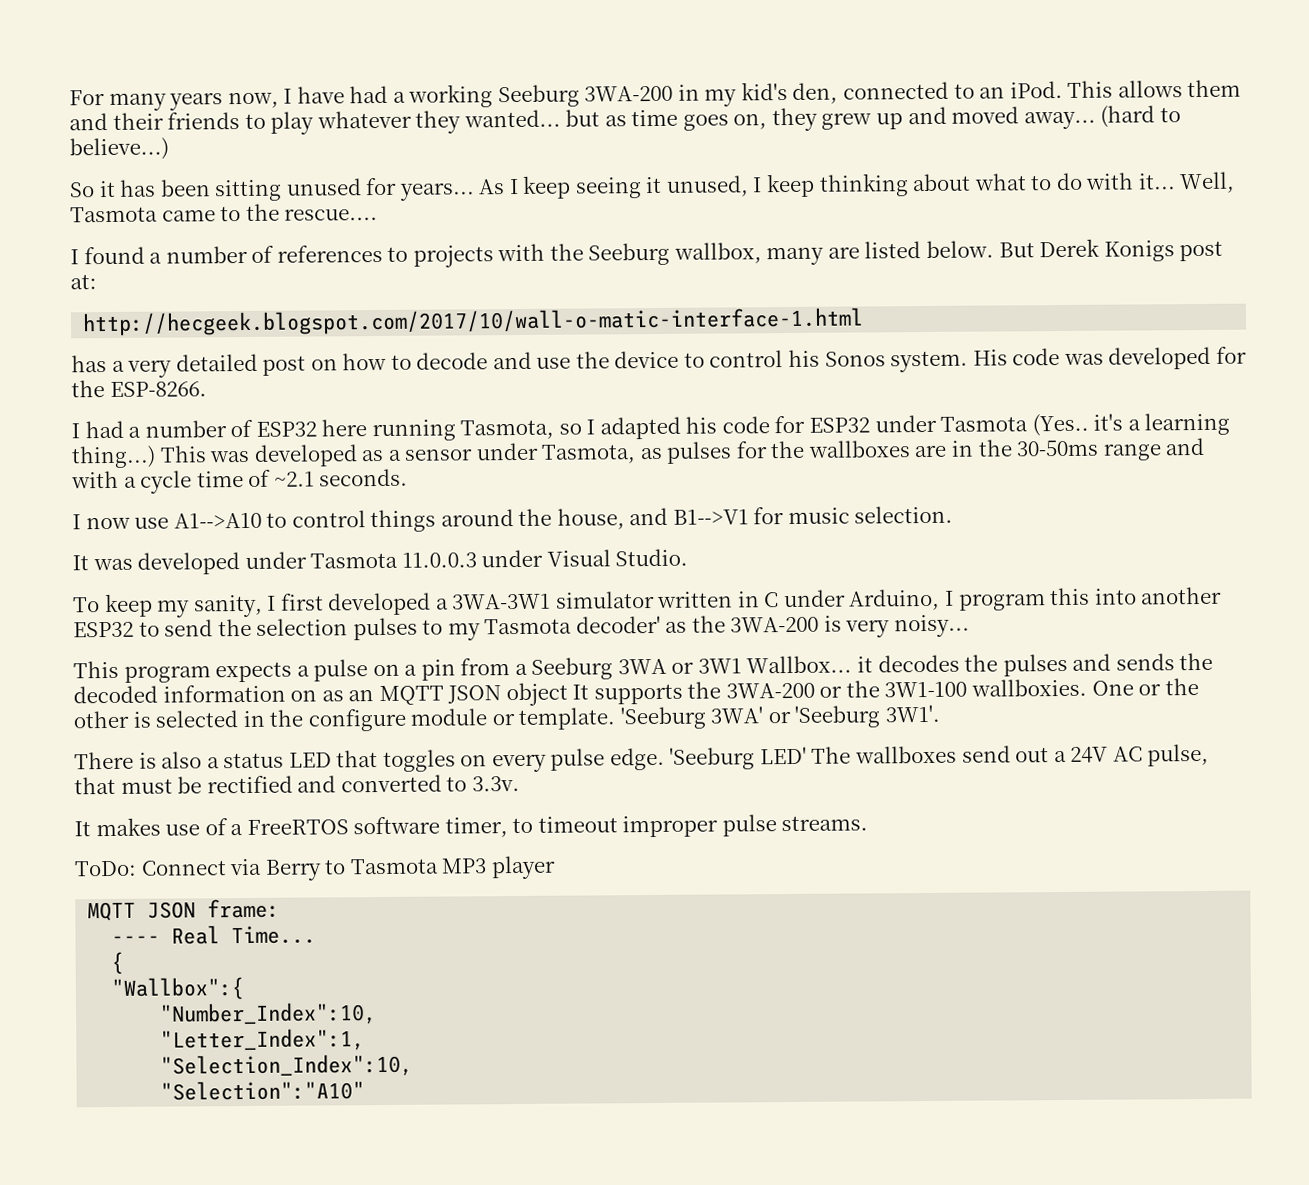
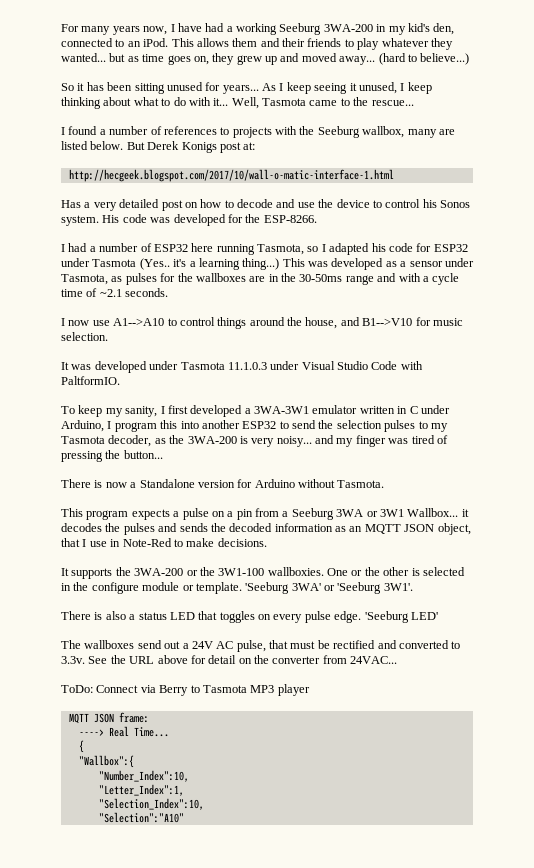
- Well, Tasmota came to the rescue....
+ Well, Tasmota came to the rescue...
- has a very detailed post on how to decode and use the device to control his Sonos system.
+ Has a very detailed post on how to decode and use the device to control his Sonos system.
- I now use A1-->A10 to control things around the house, and B1-->V1 for music selection.
+ I now use A1-->A10 to control things around the house, and B1-->V10 for music selection.
- It was developed under Tasmota 11.0.0.3 under Visual Studio.
+ It was developed under Tasmota 11.1.0.3 under Visual Studio Code with PaltformIO.
- To keep my sanity, I first developed a 3WA-3W1 simulator written in C under Arduino, I program this into another ESP32 to send the selection pulses to my Tasmota decoder' as the 3WA-200 is very noisy...
+ To keep my sanity, I first developed a 3WA-3W1 emulator written in C under Arduino, I program this into another ESP32 to send the selection pulses to my Tasmota decoder, as the 3WA-200 is very noisy... and my finger was tired of pressing the button...
+ There is now a Standalone version for Arduino without Tasmota.
- This program expects a pulse on a pin from a Seeburg 3WA or 3W1 Wallbox... it decodes the pulses and sends the decoded information on as an MQTT JSON object It supports the 3WA-200 or the 3W1-100 wallboxies.
+ This program expects a pulse on a pin from a Seeburg 3WA or 3W1 Wallbox... it decodes the pulses and sends the decoded information as an MQTT JSON object, that I use in Note-Red to make decisions.
+ It supports the 3WA-200 or the 3W1-100 wallboxies.
- 'Seeburg LED' The wallboxes send out a 24V AC pulse, that must be rectified and converted to 3.3v.
- It makes use of a FreeRTOS software timer, to timeout improper pulse streams.
+ 'Seeburg LED'
+ The wallboxes send out a 24V AC pulse, that must be rectified and converted to 3.3v. See the URL above for detail on the converter from 24VAC...
- ---- Real Time...
+ ----> Real Time...

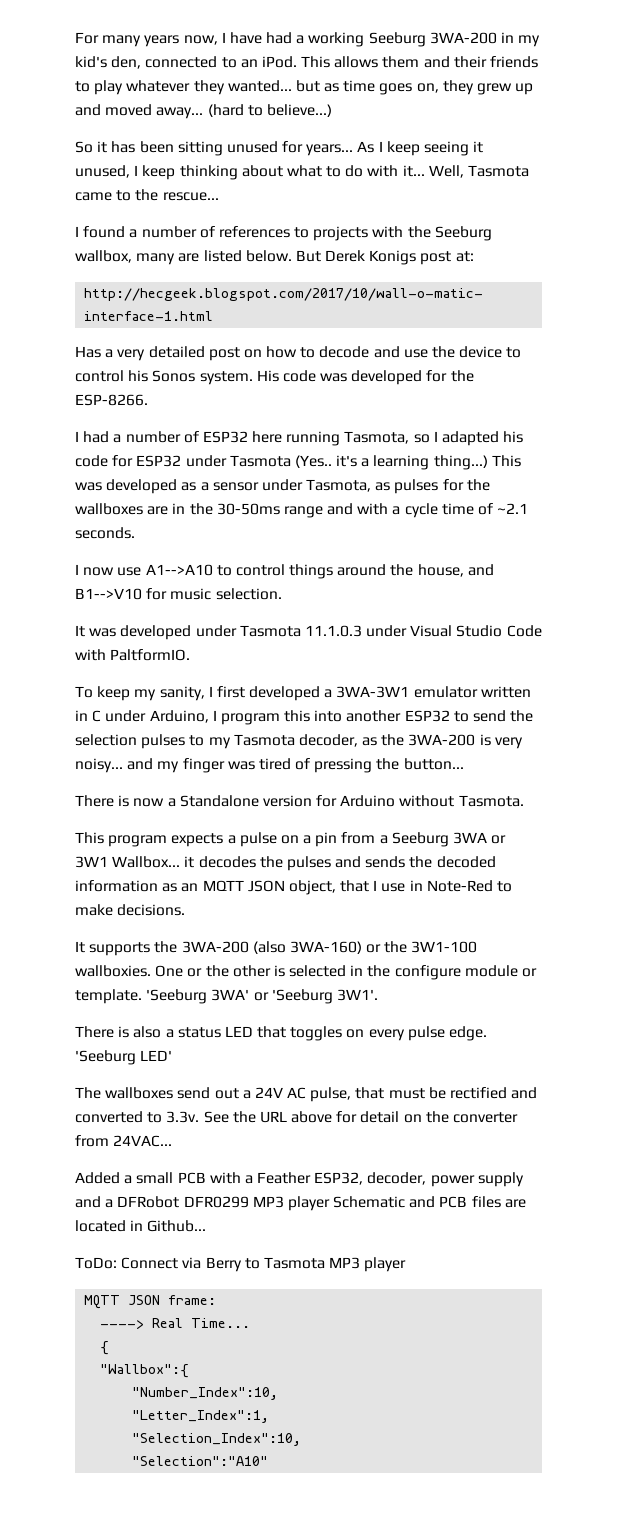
- It supports the 3WA-200 or the 3W1-100 wallboxies.
+ It supports the 3WA-200 (also 3WA-160) or the 3W1-100 wallboxies.
+ Added a small PCB with a Feather ESP32, decoder, power supply and a DFRobot DFR0299 MP3 player Schematic and PCB files are located in Github...

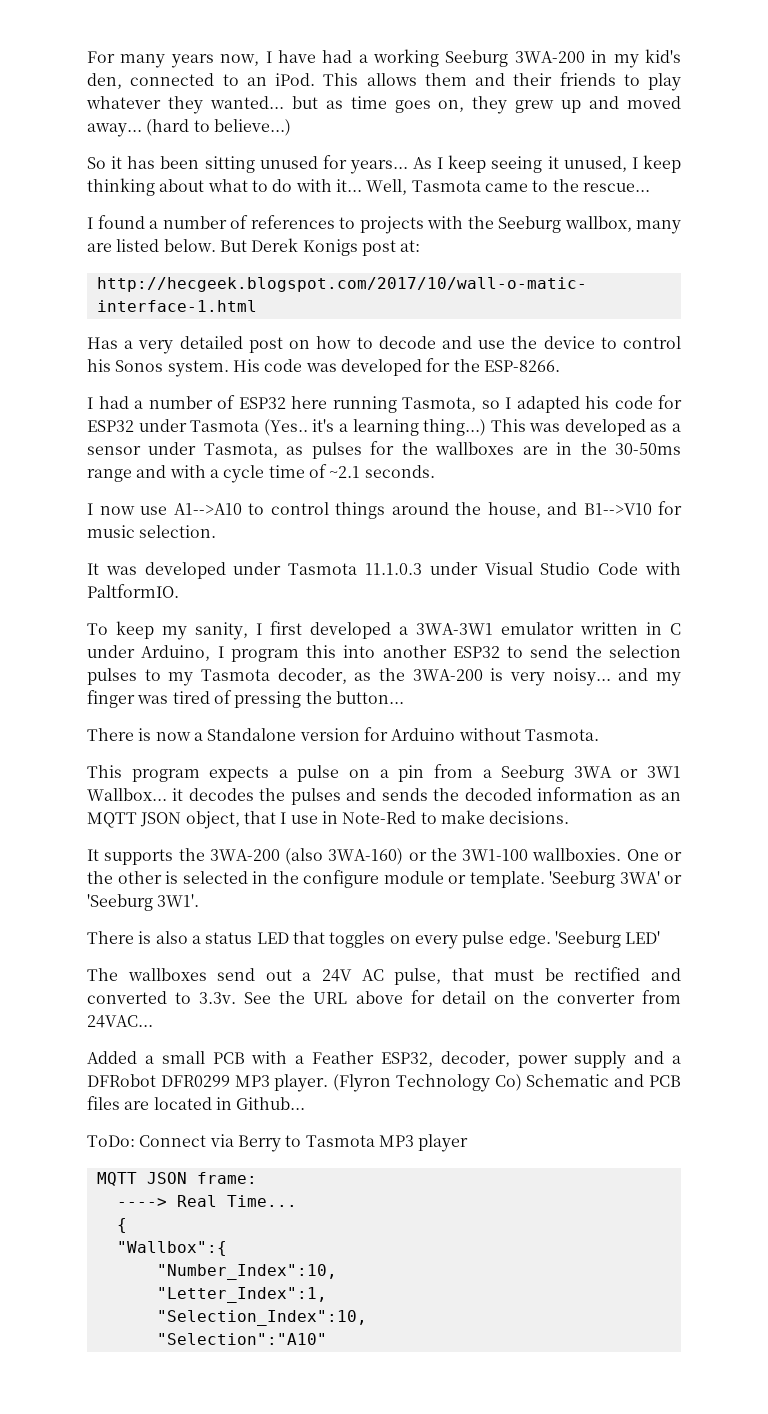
- Added a small PCB with a Feather ESP32, decoder, power supply and a DFRobot DFR0299 MP3 player Schematic and PCB files are located in Github...
+ Added a small PCB with a Feather ESP32, decoder, power supply and a DFRobot DFR0299 MP3 player. (Flyron Technology Co) Schematic and PCB files are located in Github...

